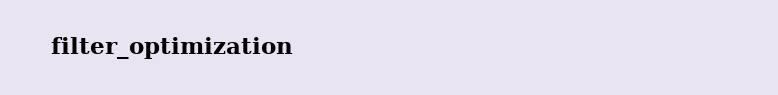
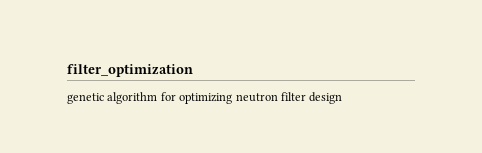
+ genetic algorithm for optimizing neutron filter design

